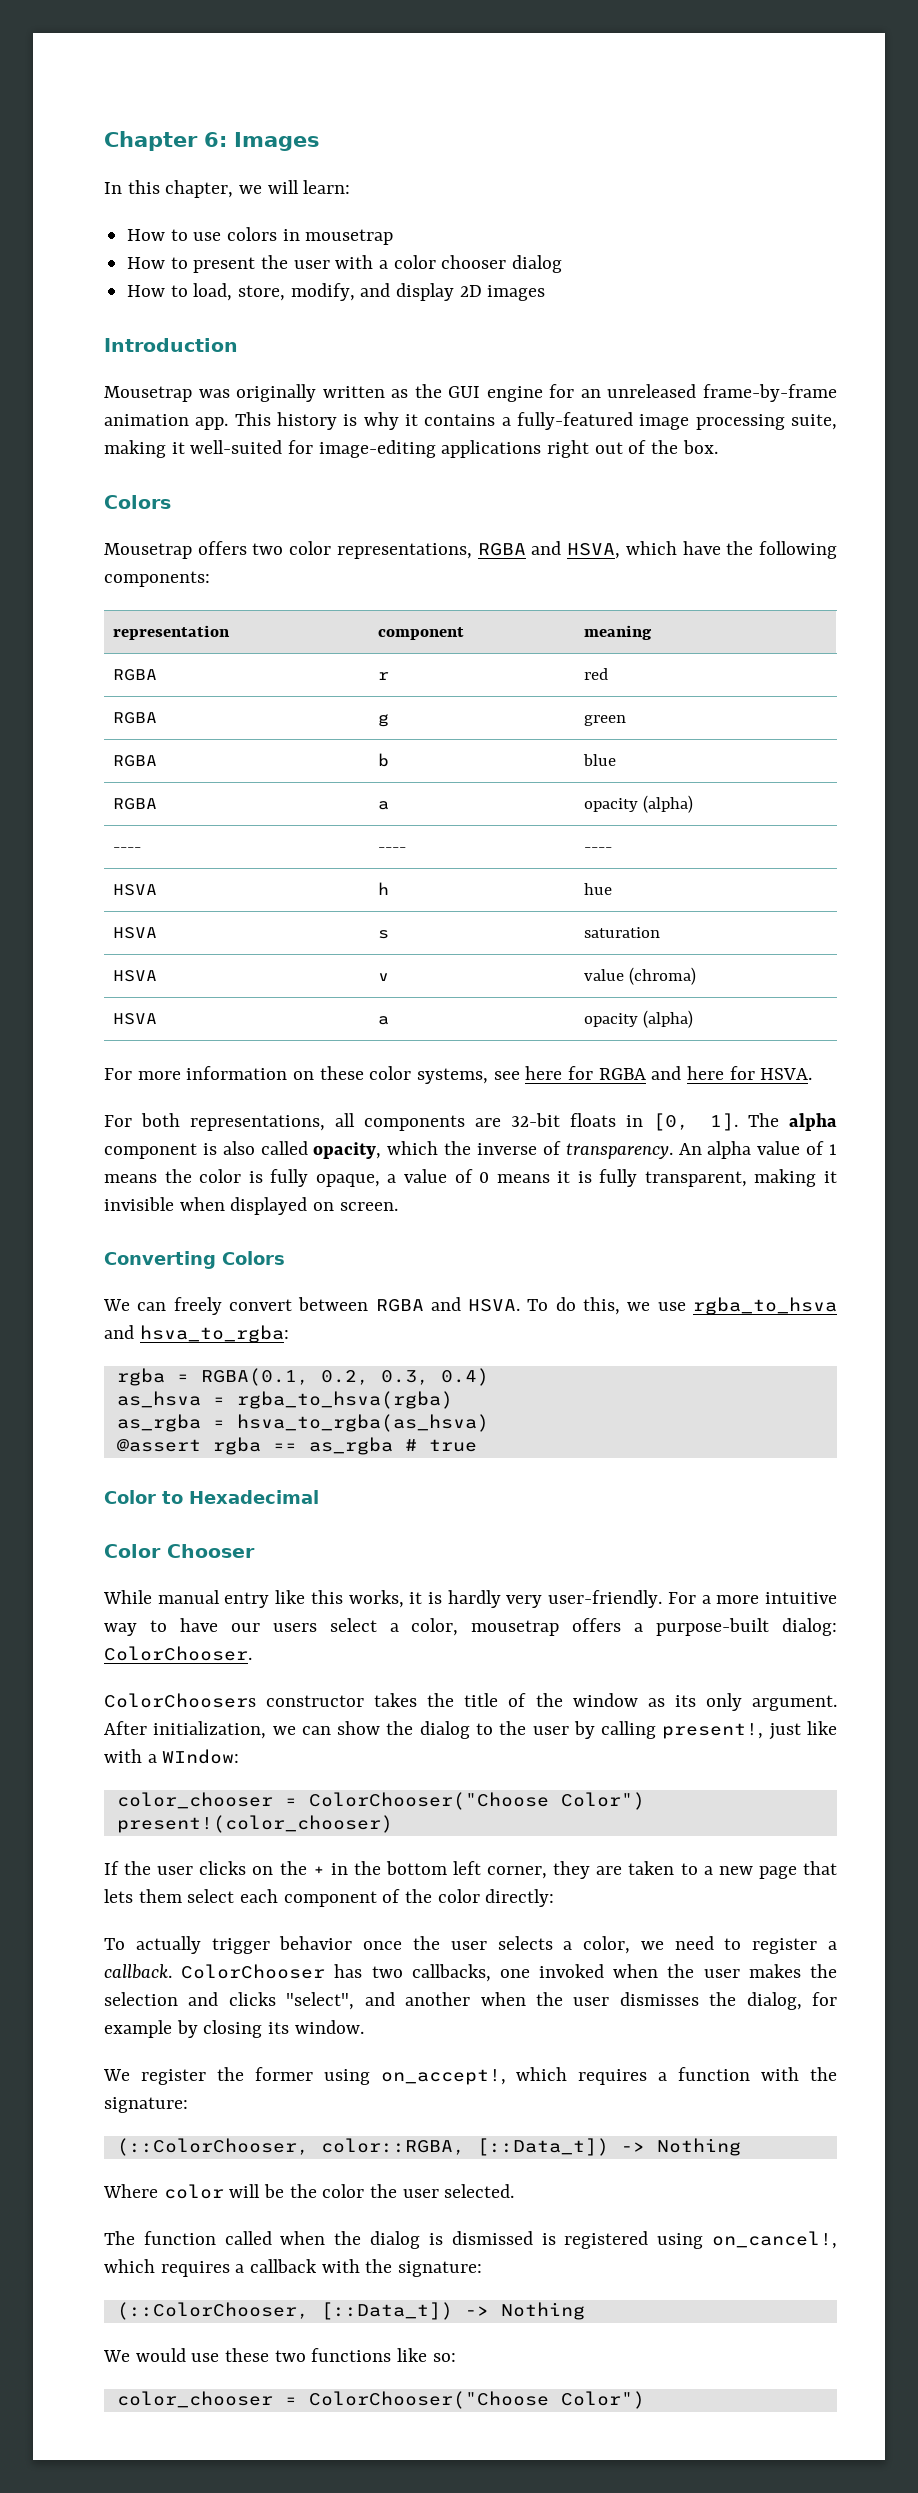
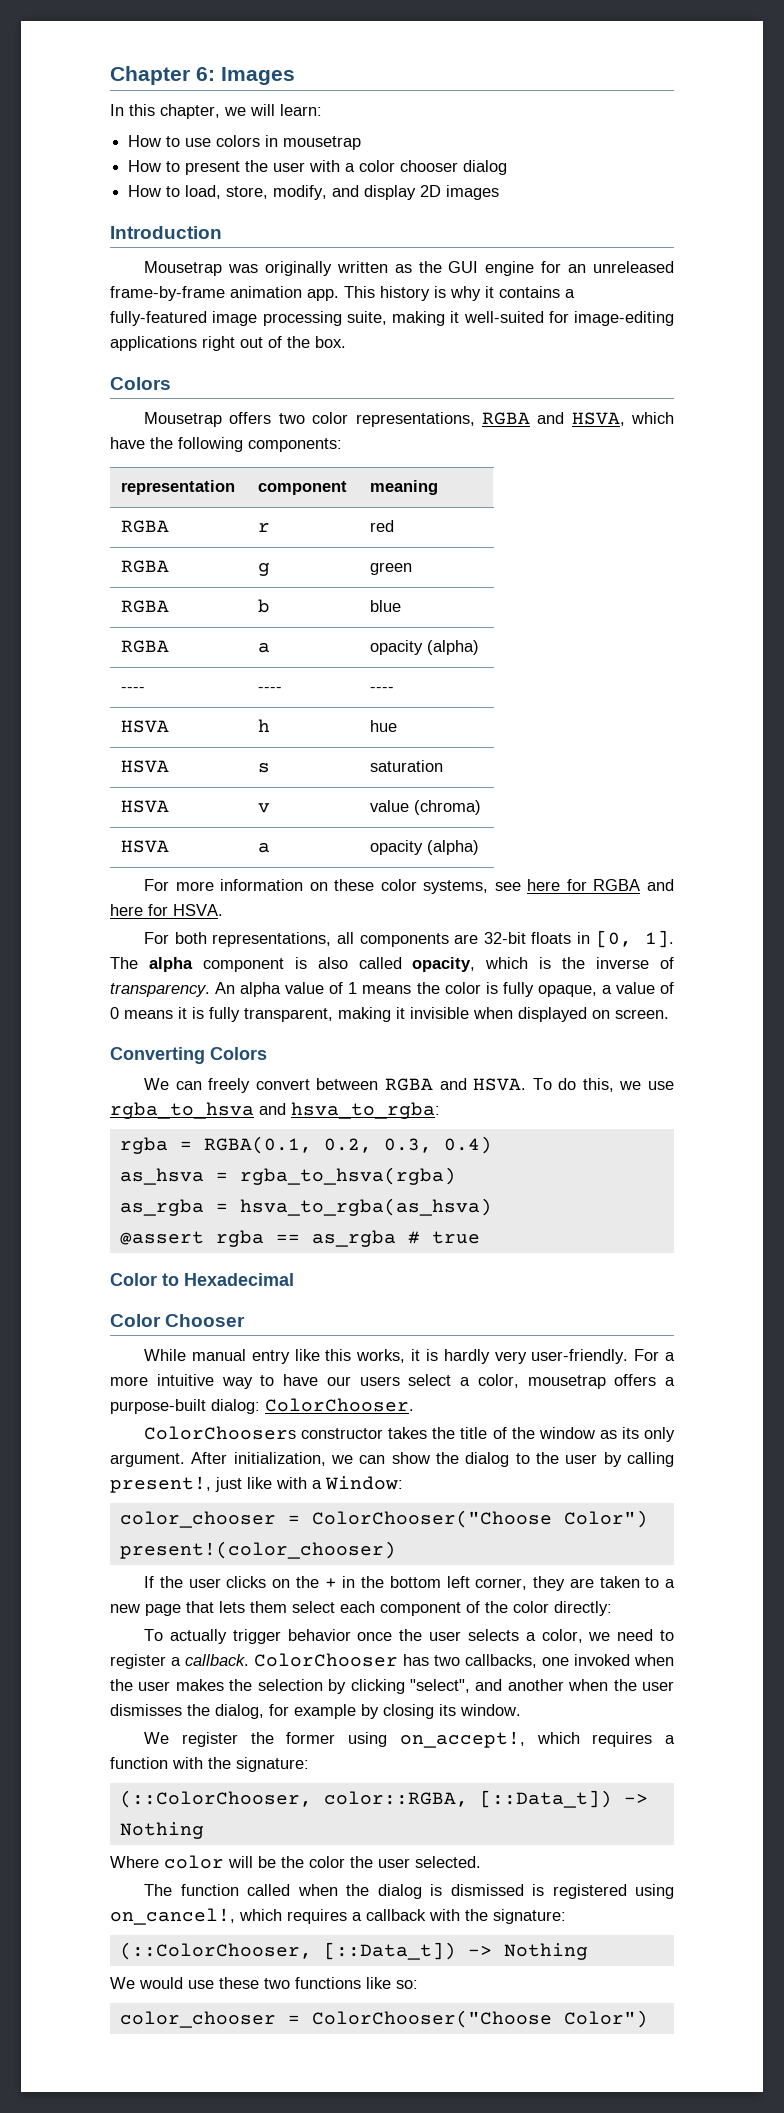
- The alpha component is also called opacity, which the inverse of transparency.
+ The alpha component is also called opacity, which is the inverse of transparency.
- After initialization, we can show the dialog to the user by calling present!, just like with a WIndow:
+ After initialization, we can show the dialog to the user by calling present!, just like with a Window:
- ColorChooser has two callbacks, one invoked when the user makes the selection and clicks "select", and another when the user dismisses the dialog, for example by closing its window.
+ ColorChooser has two callbacks, one invoked when the user makes the selection by clicking "select", and another when the user dismisses the dialog, for example by closing its window.

